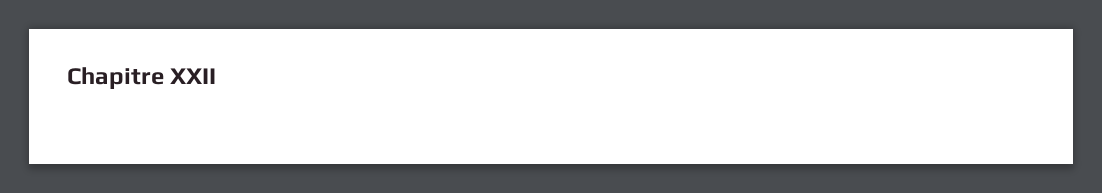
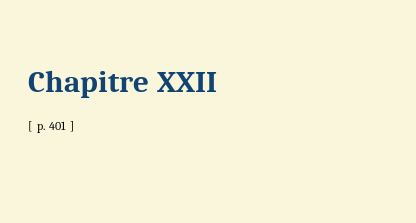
+ [ p. 401 ]

